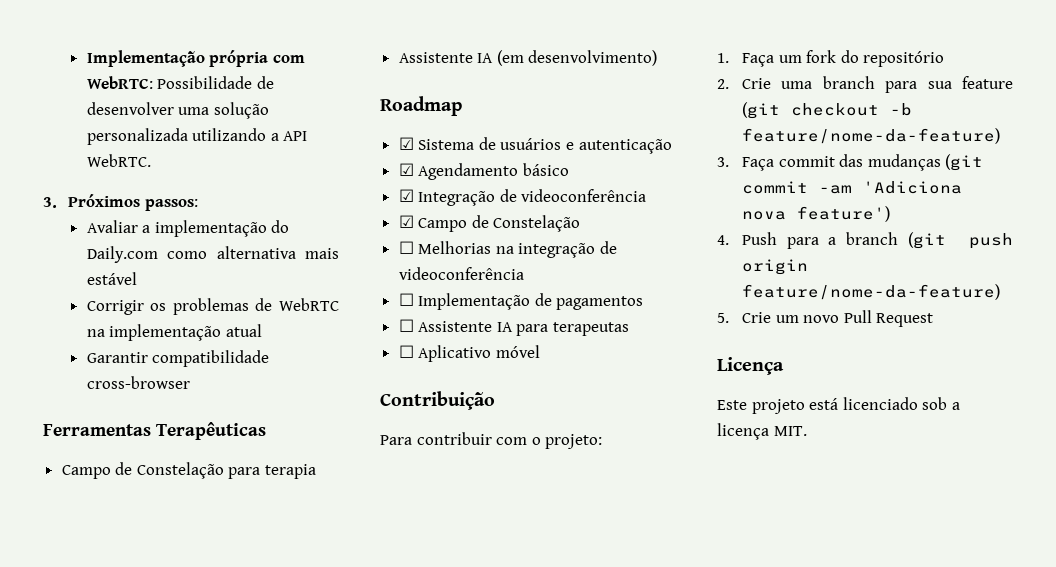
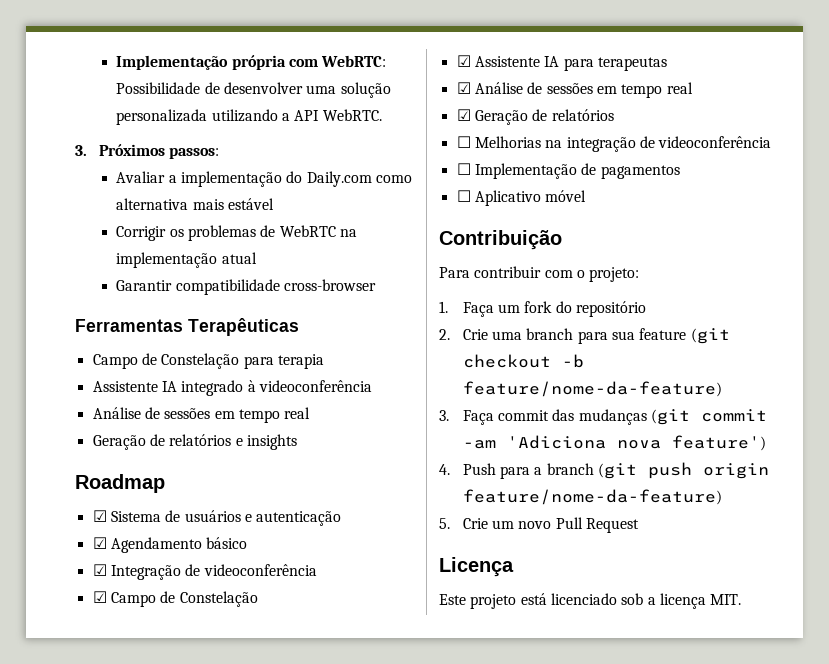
- Assistente IA (em desenvolvimento)
+ Assistente IA integrado à videoconferência
+ Análise de sessões em tempo real
+ Geração de relatórios e insights
+ ☑ Assistente IA para terapeutas
+ ☑ Análise de sessões em tempo real
+ ☑ Geração de relatórios
- ☐ Assistente IA para terapeutas

